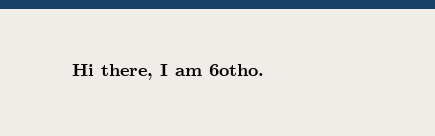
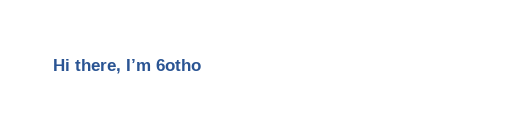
- Hi there, I am 6otho.
+ Hi there, I’m 6otho

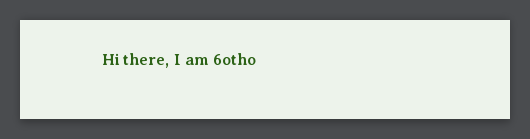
- Hi there, I’m 6otho
+ Hi there, I am 6otho

